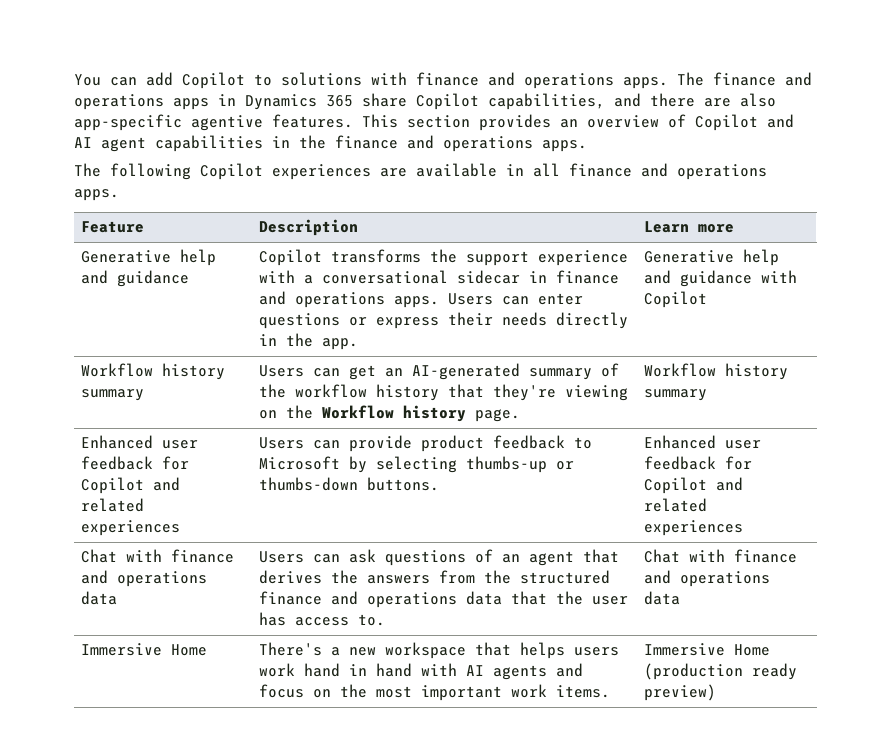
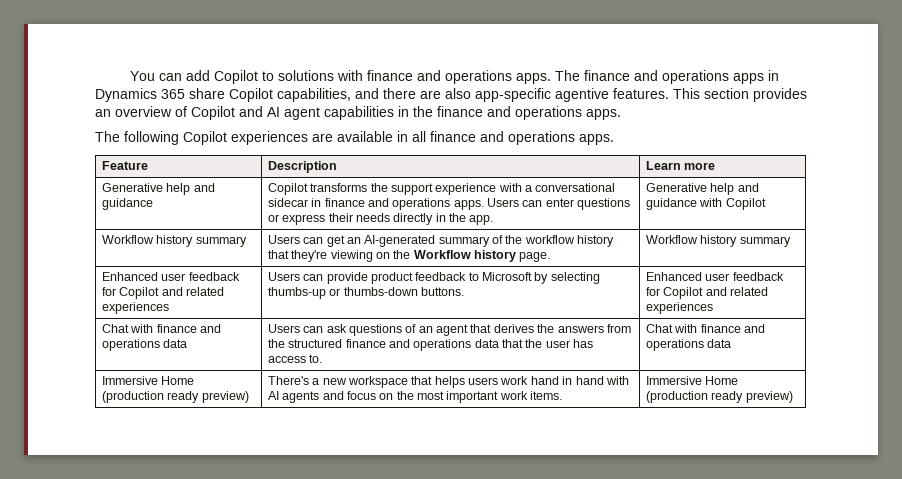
- Immersive Home | There's a new workspace that helps users work hand in hand with AI agents and focus on the most important work items. | Immersive Home (production ready preview)
+ Immersive Home (production ready preview) | There's a new workspace that helps users work hand in hand with AI agents and focus on the most important work items. | Immersive Home (production ready preview)

